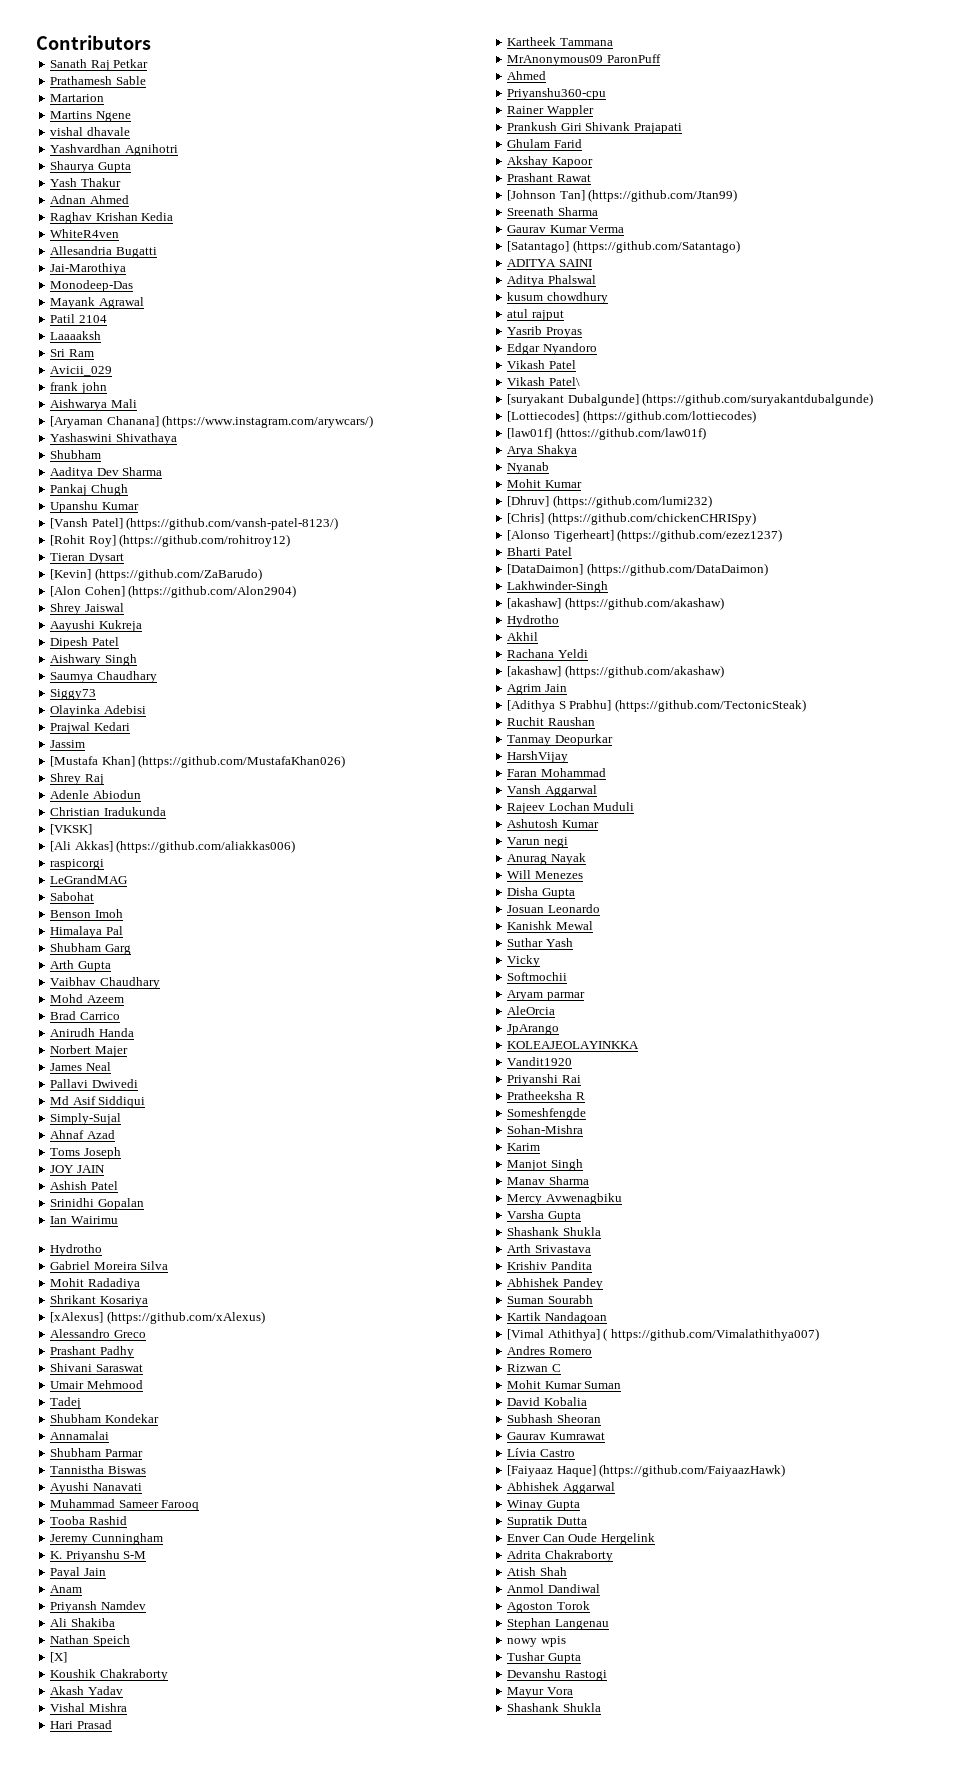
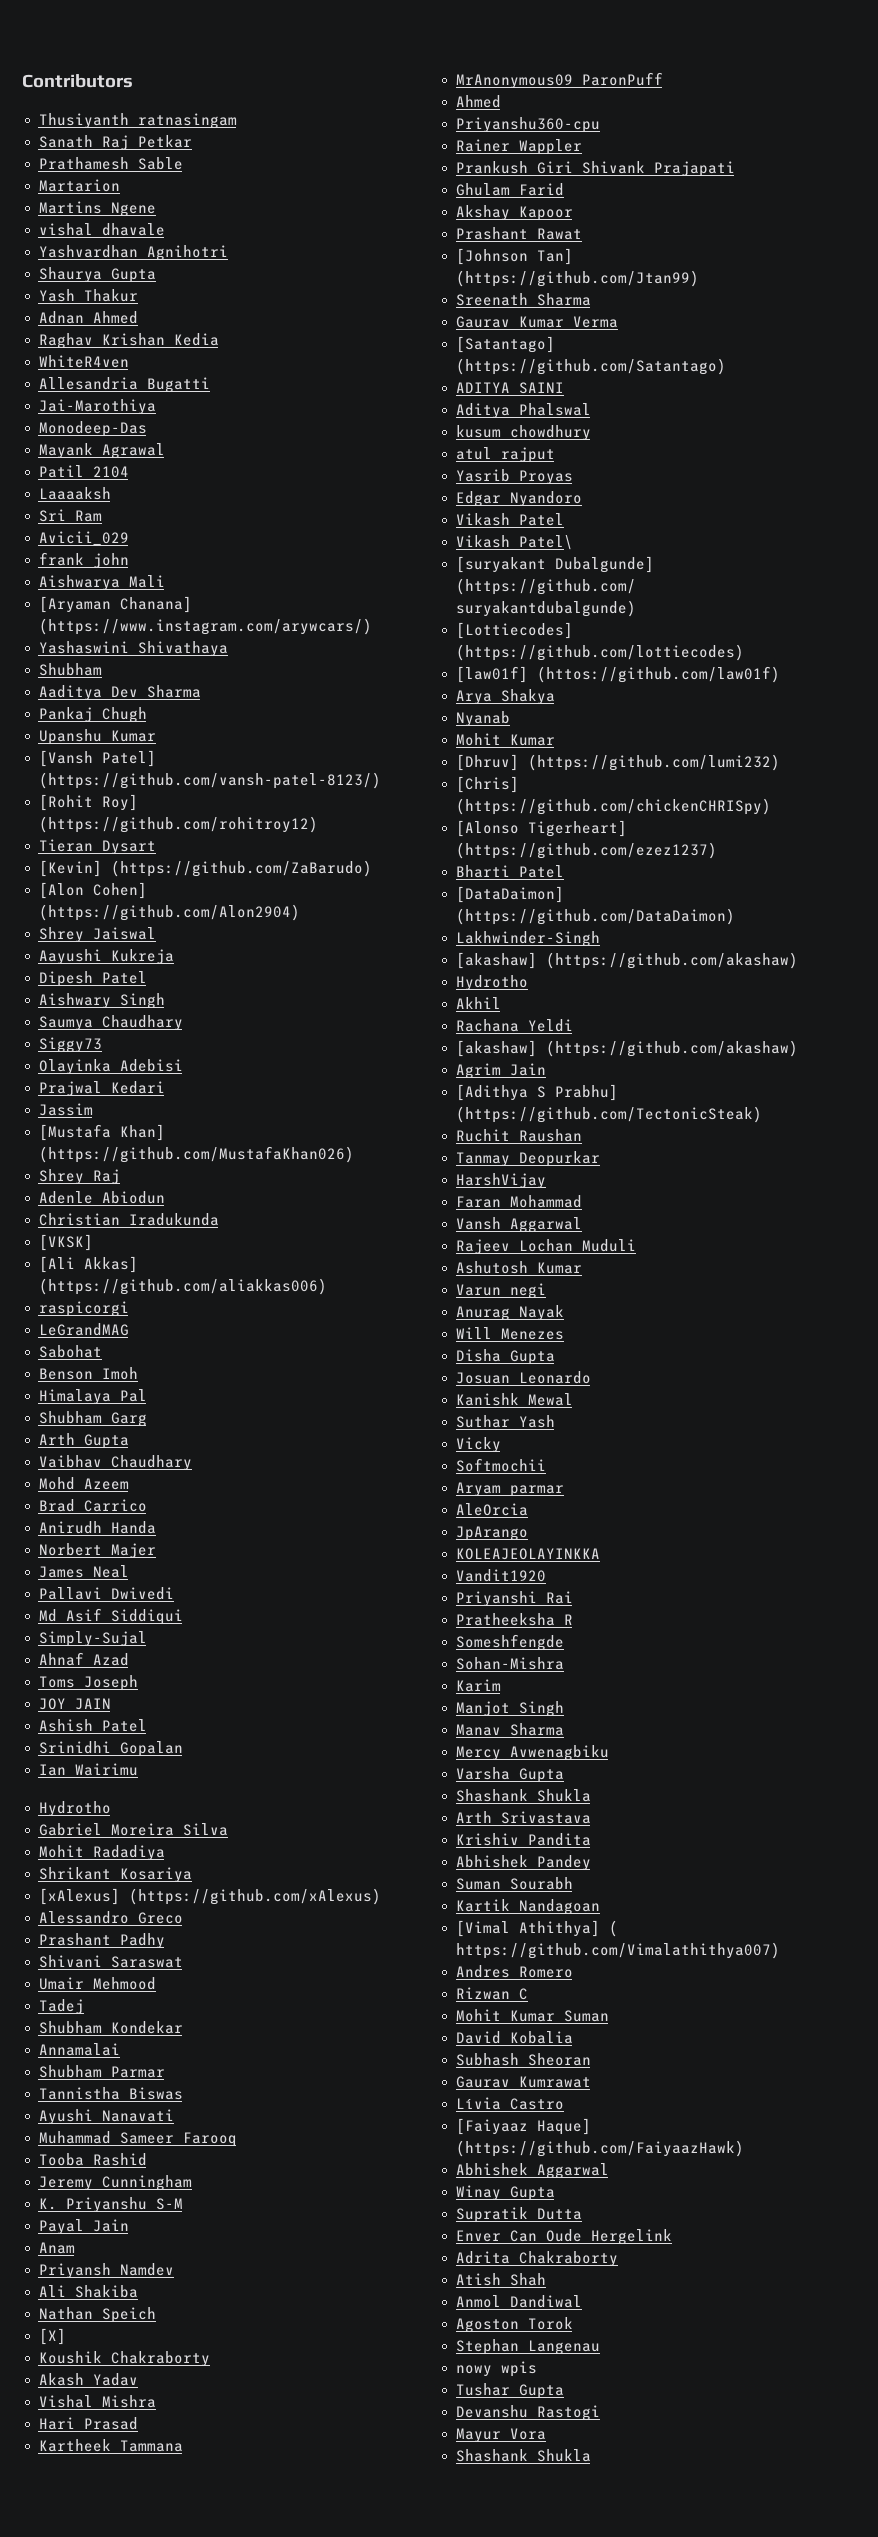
+ Thusiyanth ratnasingam

